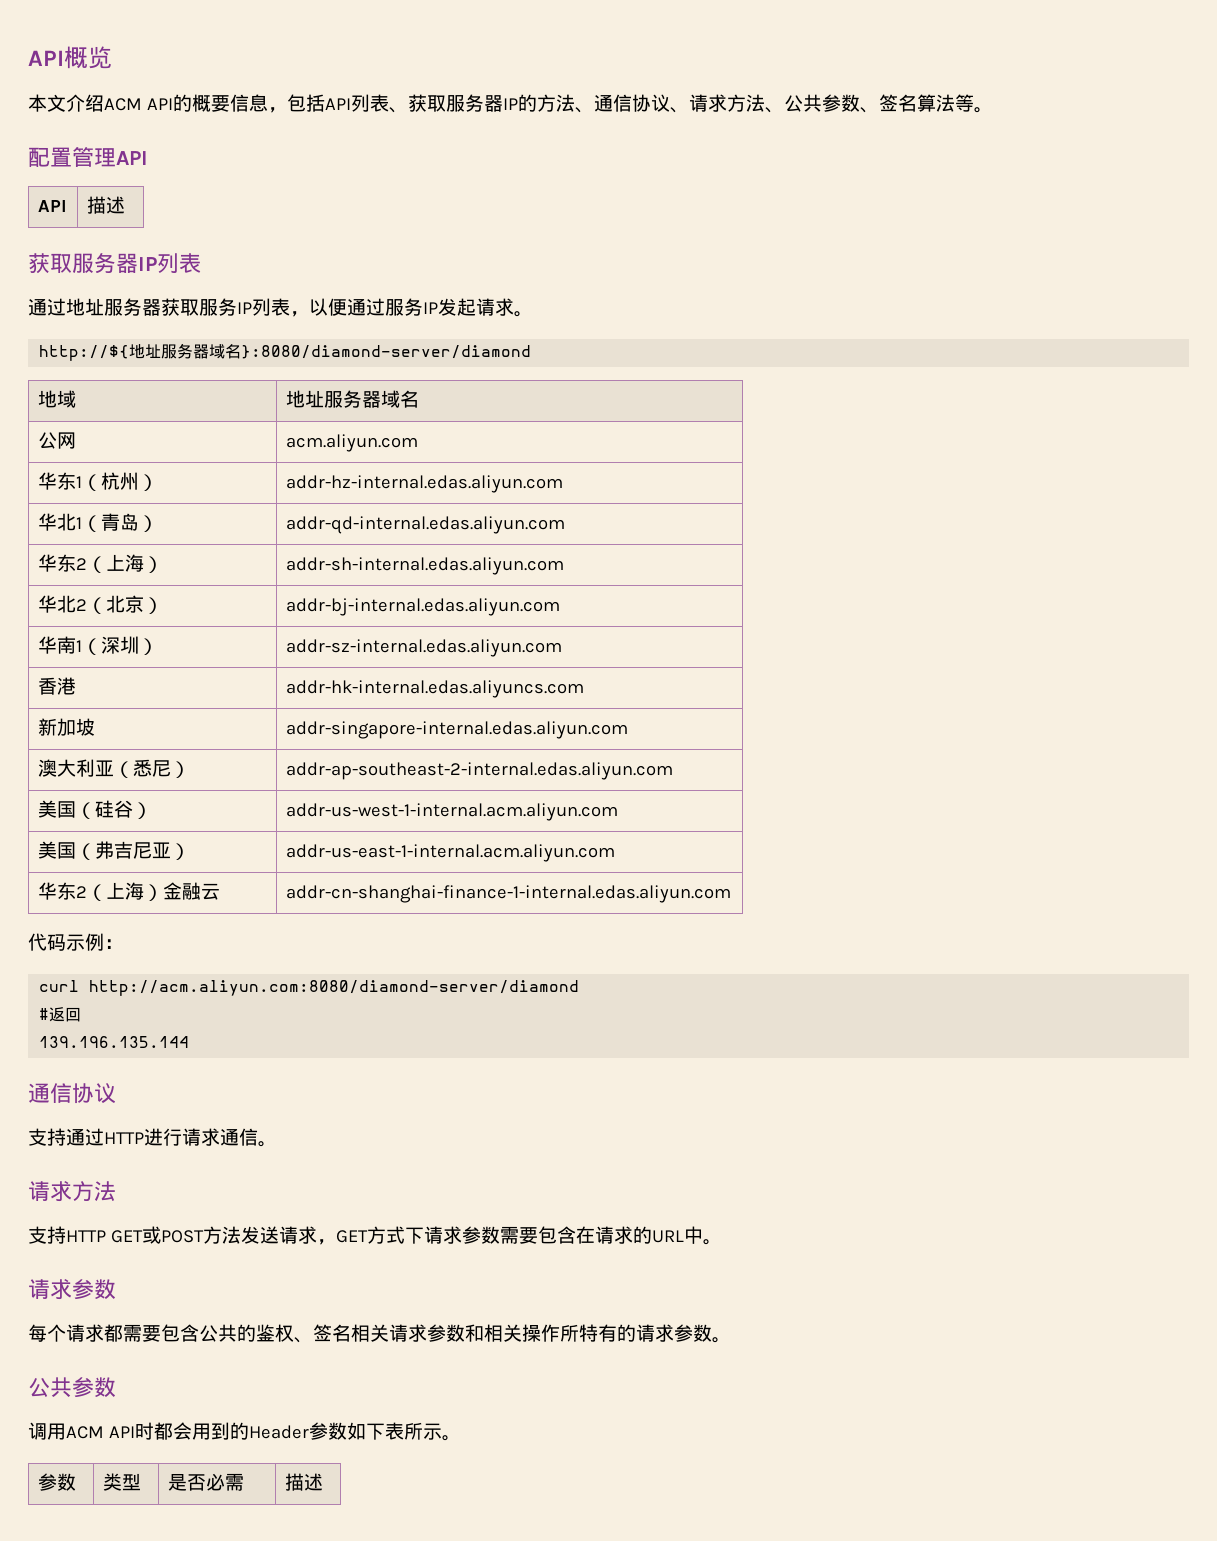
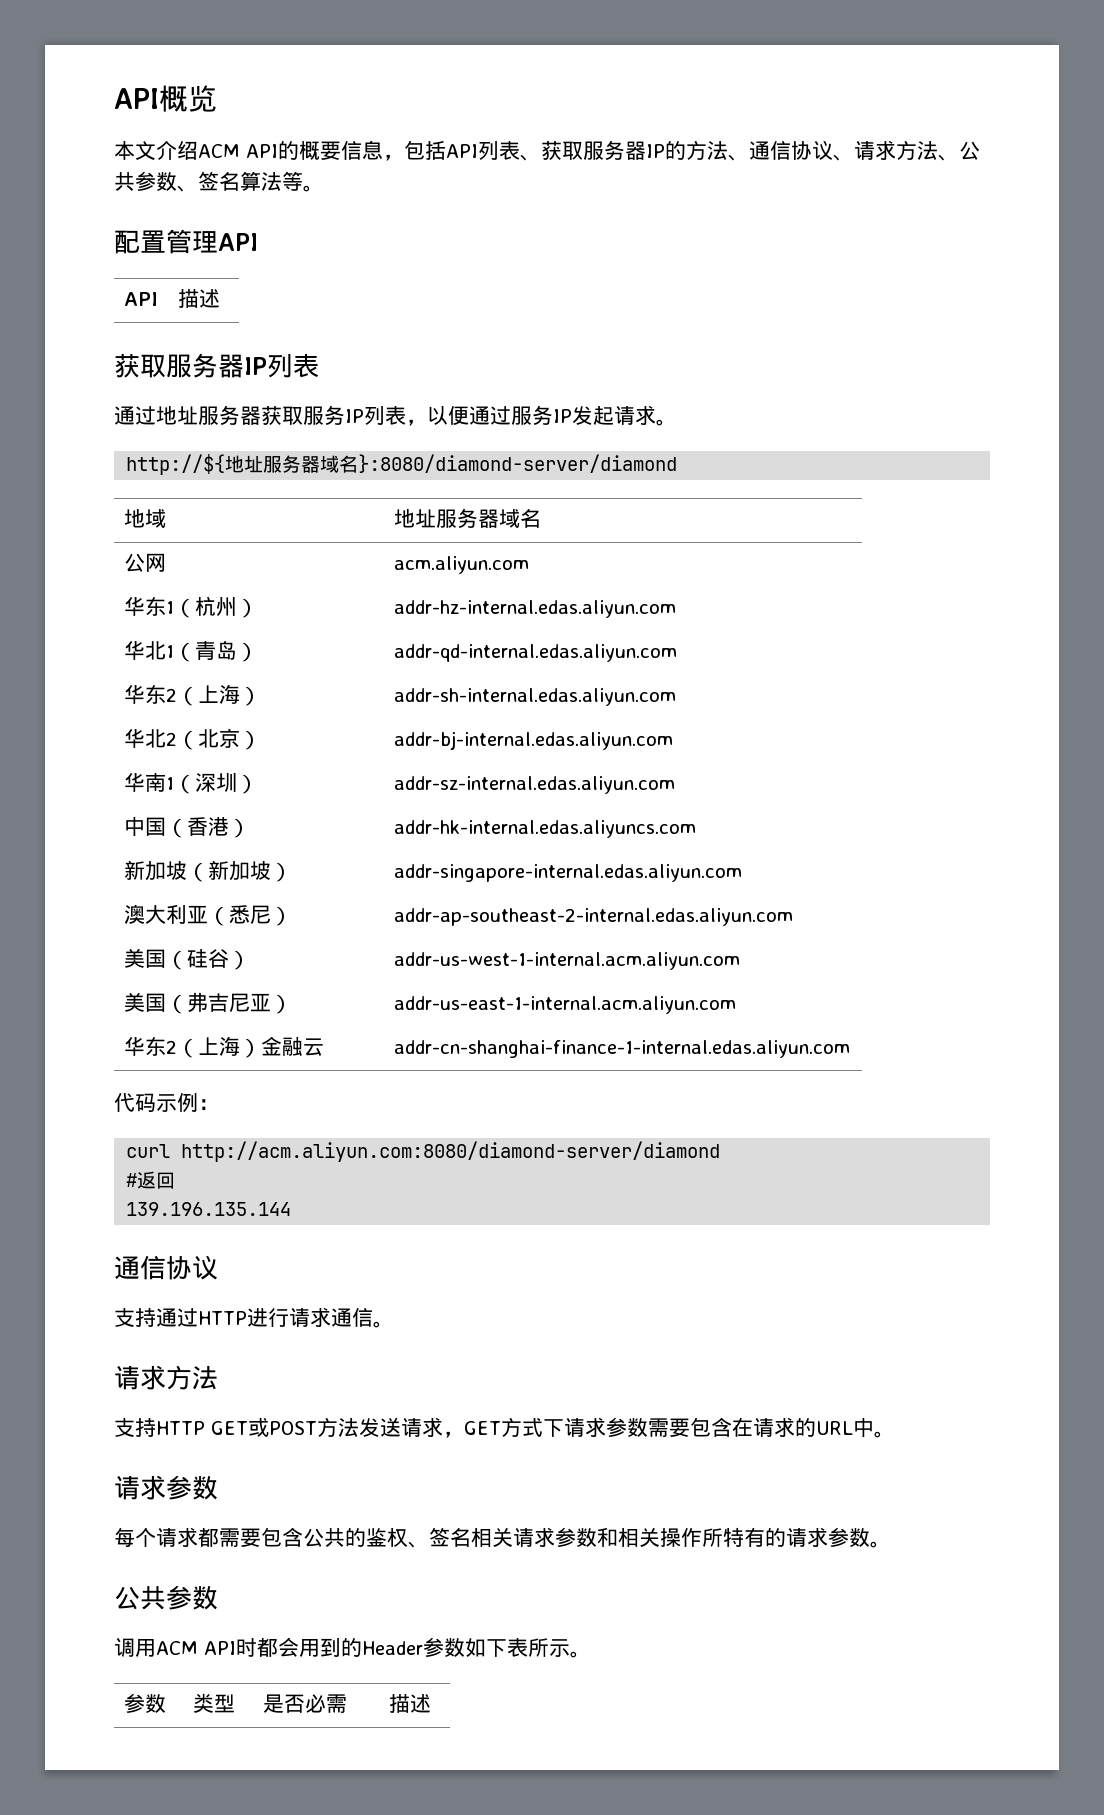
- 香港 | addr-hk-internal.edas.aliyuncs.com
+ 中国（香港） | addr-hk-internal.edas.aliyuncs.com
- 新加坡 | addr-singapore-internal.edas.aliyun.com
+ 新加坡（新加坡） | addr-singapore-internal.edas.aliyun.com

